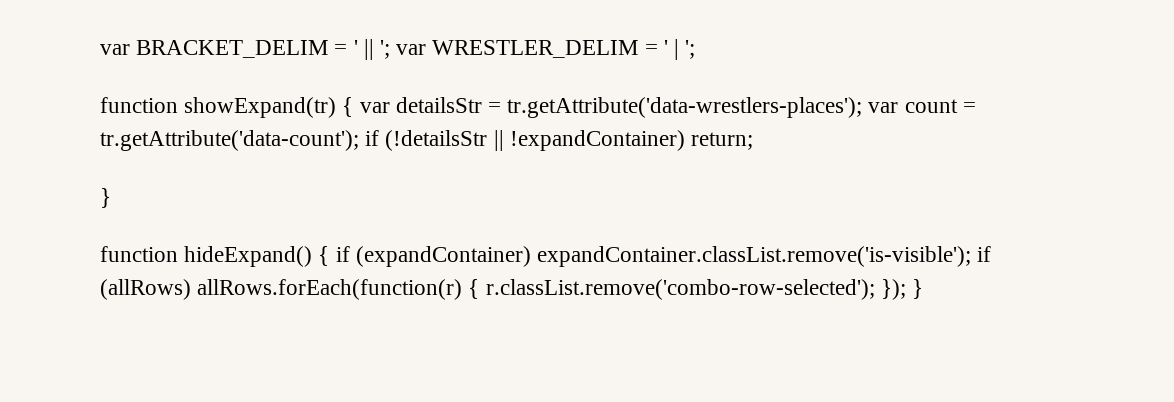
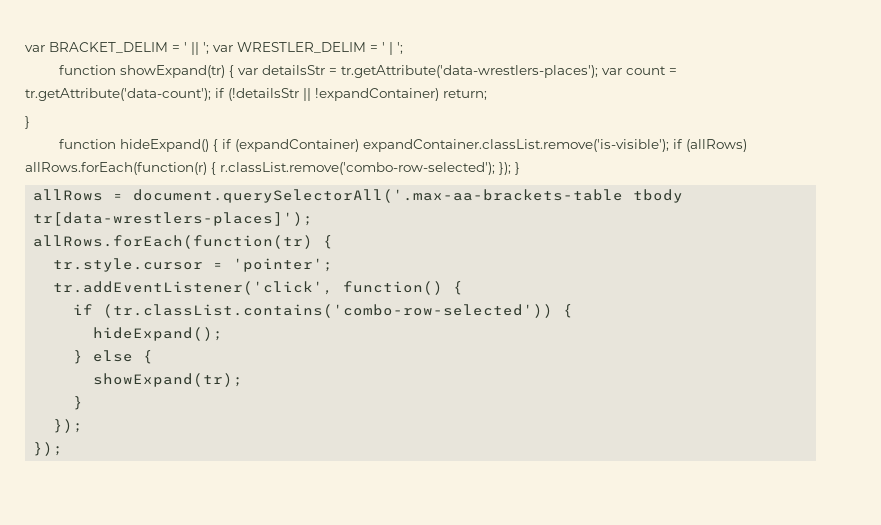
+ allRows = document.querySelectorAll('.max-aa-brackets-table tbody tr[data-wrestlers-places]');
+ allRows.forEach(function(tr) {
+ tr.style.cursor = 'pointer';
+ tr.addEventListener('click', function() {
+ if (tr.classList.contains('combo-row-selected')) {
+ hideExpand();
+ } else {
+ showExpand(tr);
+ }
+ });
+ });

